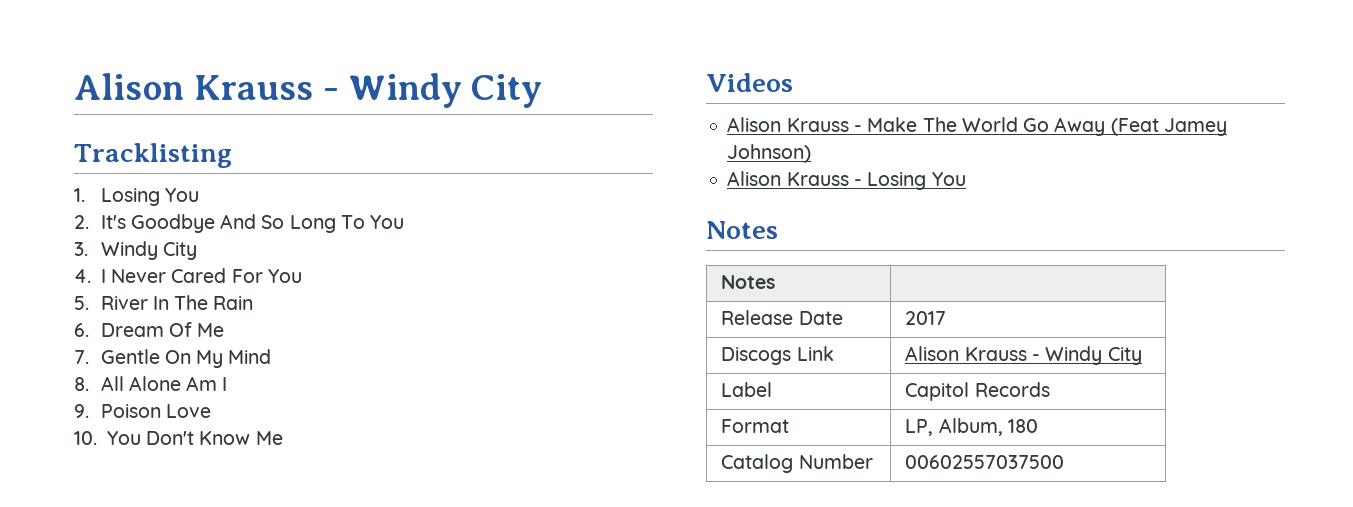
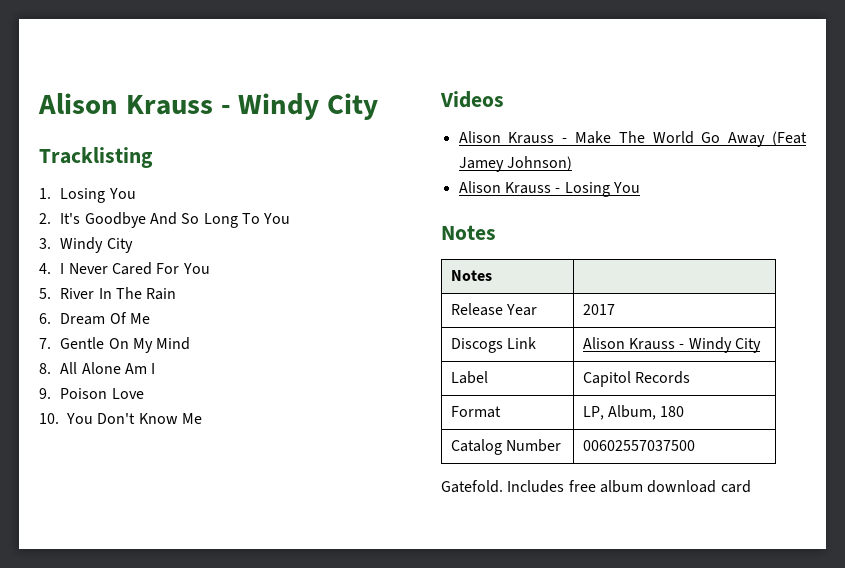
- Release Date | 2017
+ Release Year | 2017
+ Gatefold. Includes free album download card

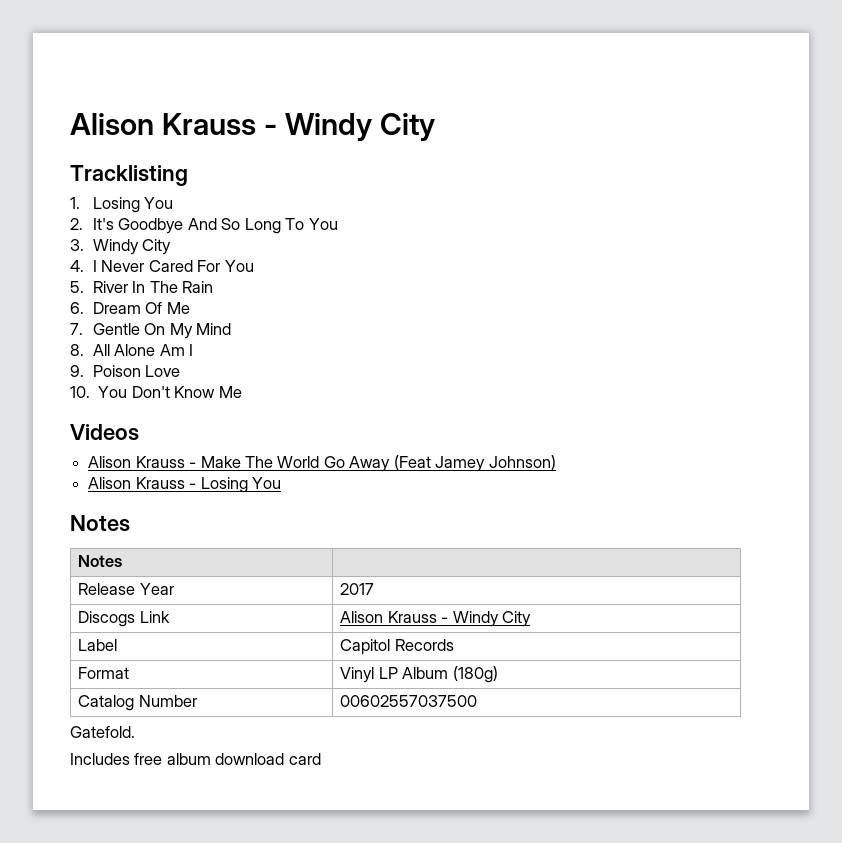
- Format | LP, Album, 180
+ Format | Vinyl LP Album (180g)
- Gatefold. Includes free album download card
+ Gatefold.
+ Includes free album download card

